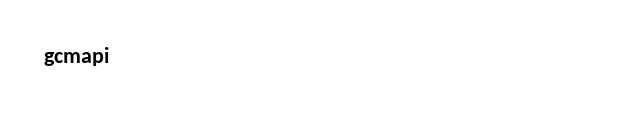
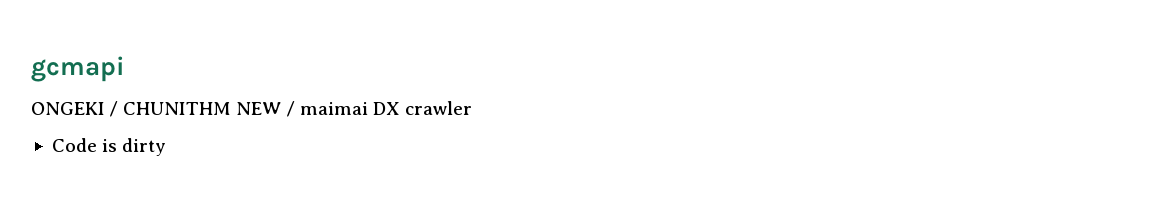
+ ONGEKI / CHUNITHM NEW / maimai DX crawler
+ Code is dirty

